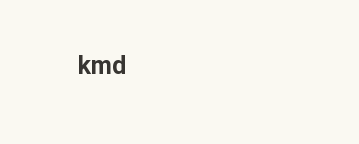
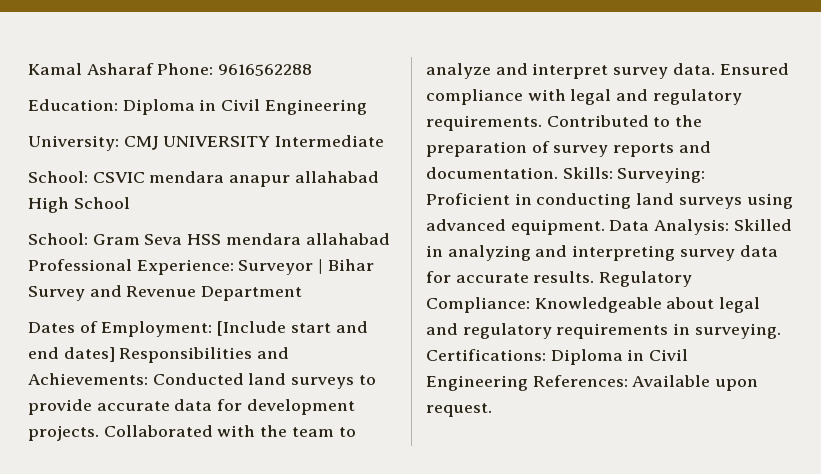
- kmd
+ Kamal Asharaf Phone: 9616562288
+ Education: Diploma in Civil Engineering
+ University: CMJ UNIVERSITY Intermediate
+ School: CSVIC mendara anapur allahabad High School
+ School: Gram Seva HSS mendara allahabad Professional Experience: Surveyor | Bihar Survey and Revenue Department
+ Dates of Employment: [Include start and end dates] Responsibilities and Achievements: Conducted land surveys to provide accurate data for development projects. Collaborated with the team to analyze and interpret survey data. Ensured compliance with legal and regulatory requirements. Contributed to the preparation of survey reports and documentation. Skills: Surveying: Proficient in conducting land surveys using advanced equipment. Data Analysis: Skilled in analyzing and interpreting survey data for accurate results. Regulatory Compliance: Knowledgeable about legal and regulatory requirements in surveying. Certifications: Diploma in Civil Engineering References: Available upon request.

